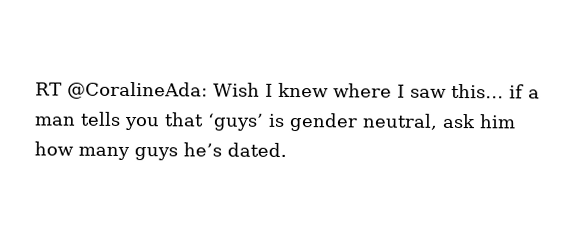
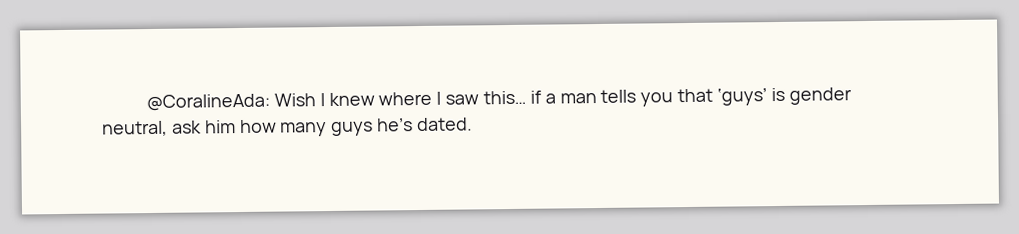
- RT @CoralineAda: Wish I knew where I saw this… if a man tells you that ‘guys’ is gender neutral, ask him how many guys he’s dated.
+ @CoralineAda: Wish I knew where I saw this… if a man tells you that ‘guys’ is gender neutral, ask him how many guys he’s dated.

